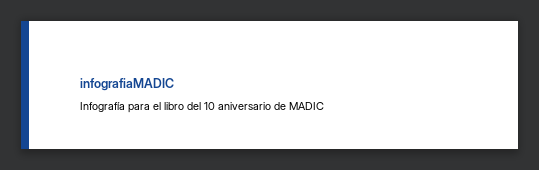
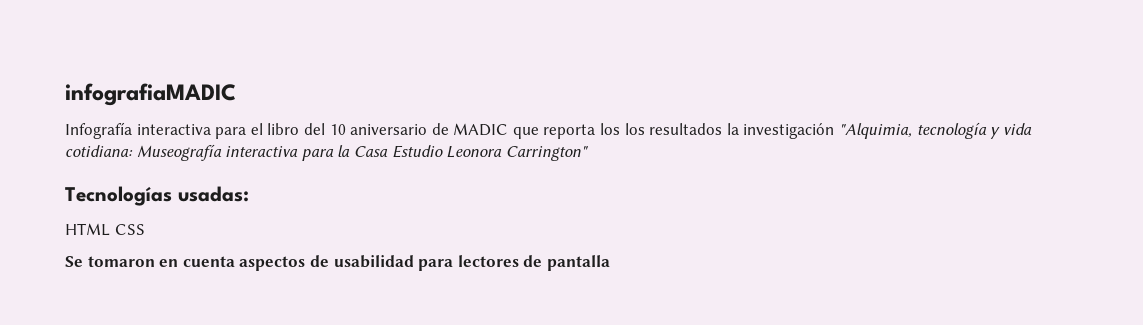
- Infografía para el libro del 10 aniversario de MADIC
+ Infografía interactiva para el libro del 10 aniversario de MADIC que reporta los los resultados la investigación "Alquimia, tecnología y vida cotidiana: Museografía interactiva para la Casa Estudio Leonora Carrington"
+ Tecnologías usadas:
+ HTML CSS
+ Se tomaron en cuenta aspectos de usabilidad para lectores de pantalla

